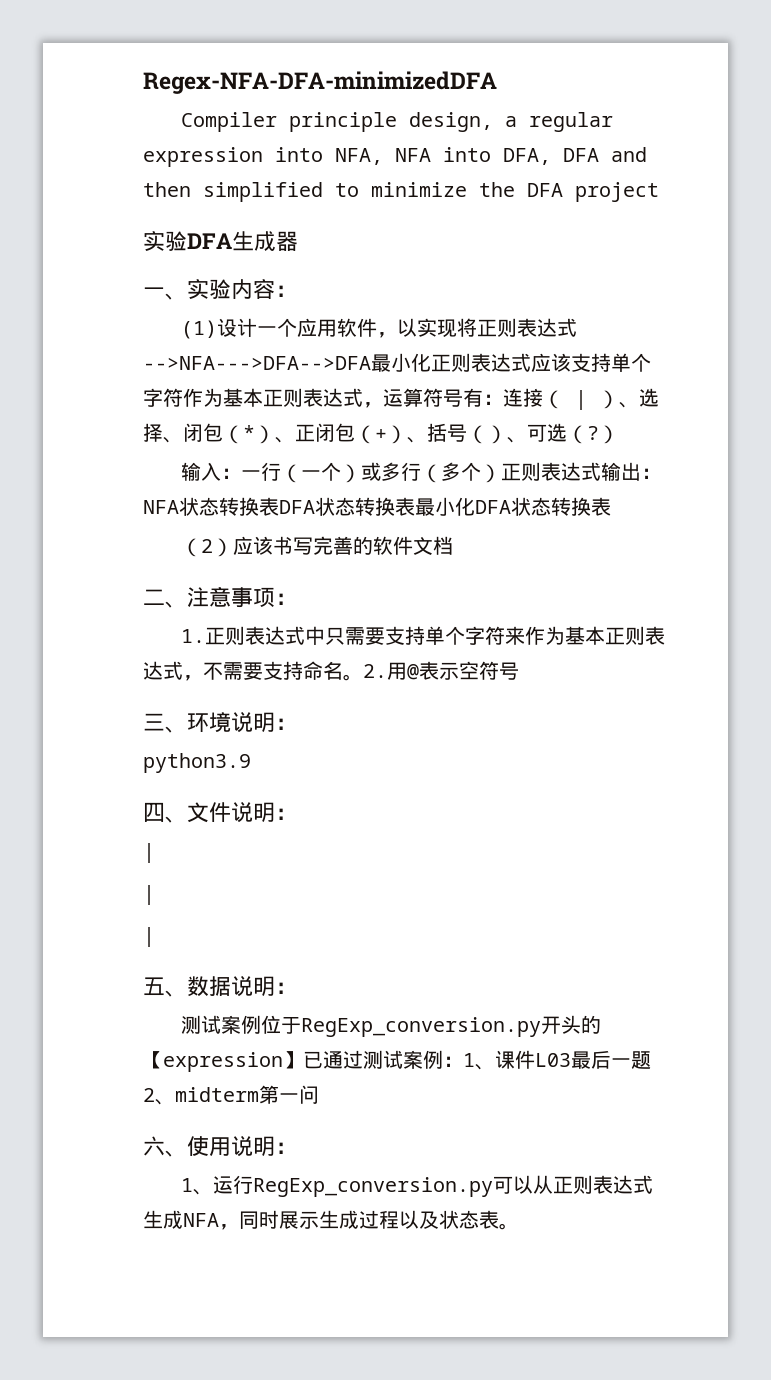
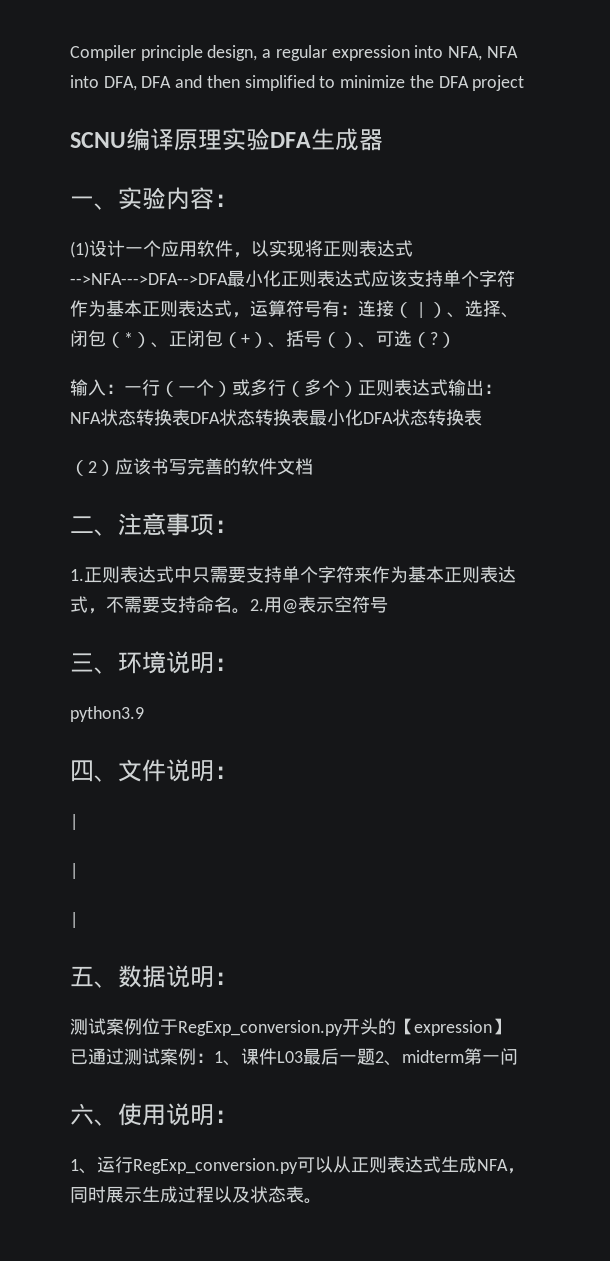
- Regex-NFA-DFA-minimizedDFA
- 实验DFA生成器
+ SCNU编译原理实验DFA生成器

